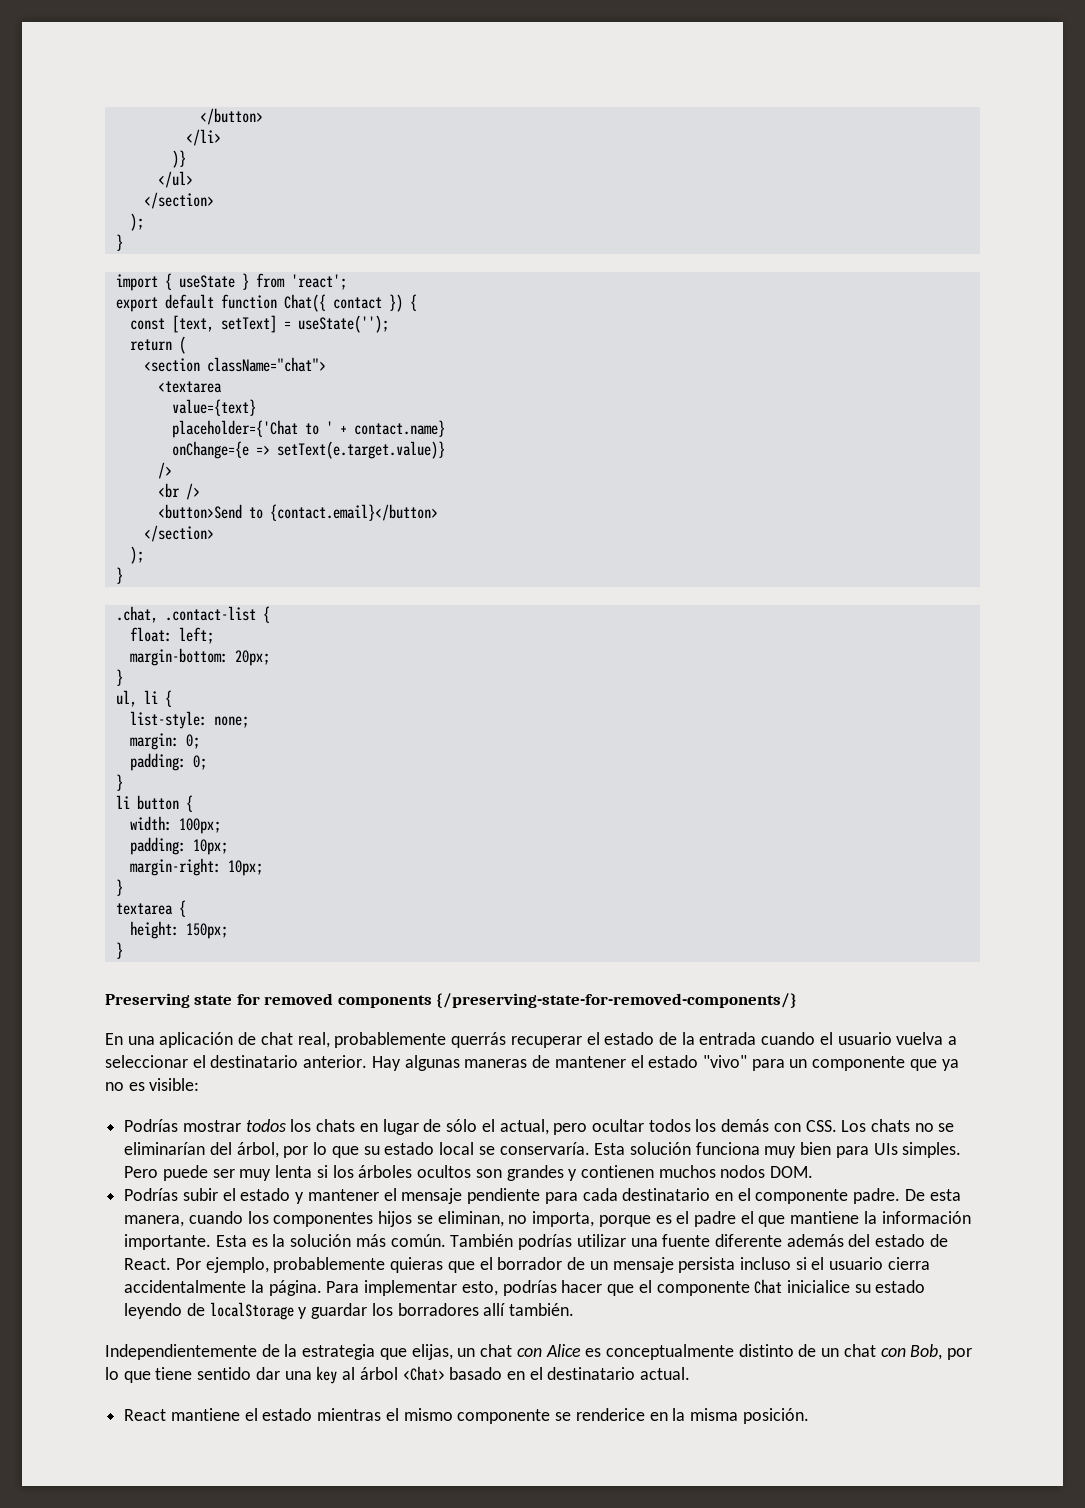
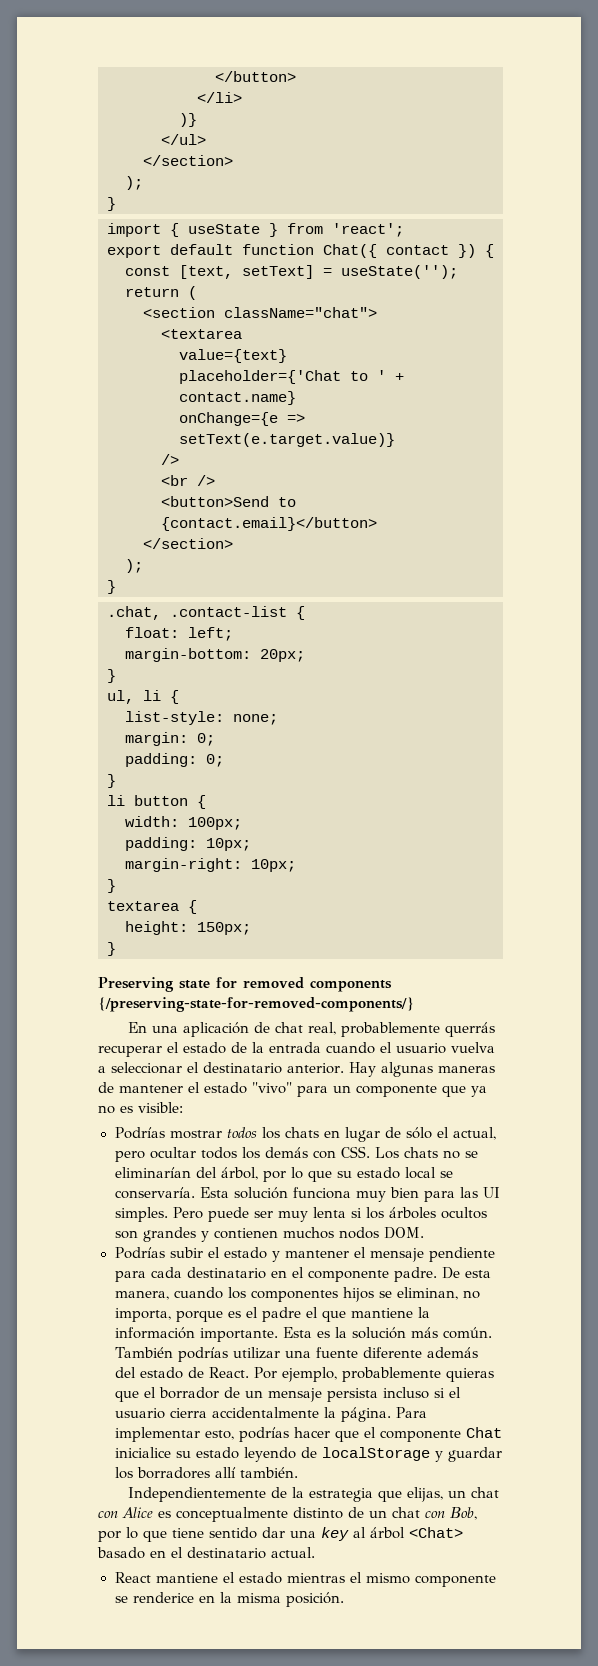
- Esta solución funciona muy bien para UIs simples.
+ Esta solución funciona muy bien para las UI simples.

